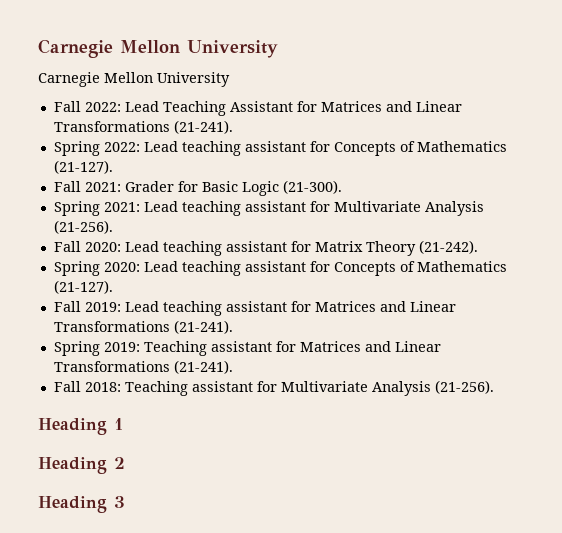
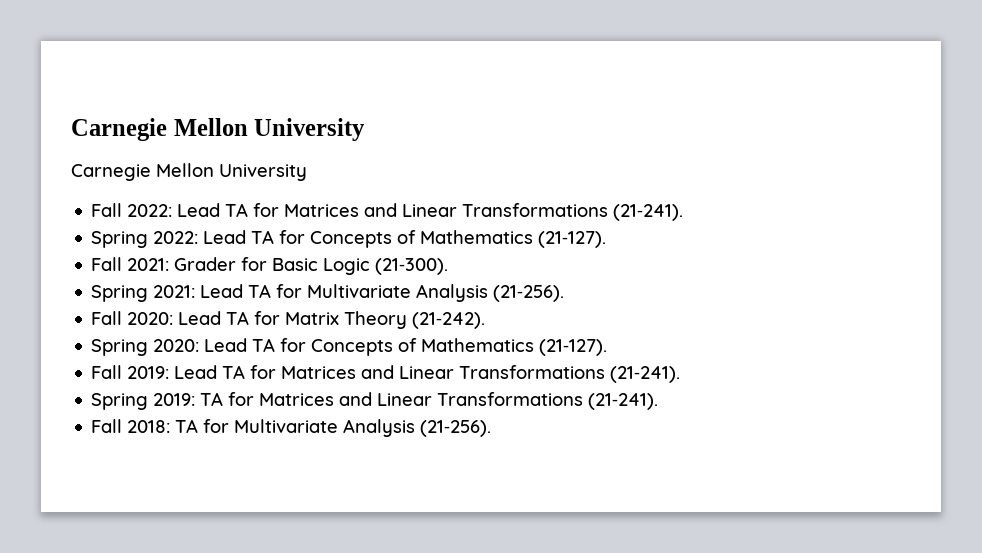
- Fall 2022: Lead Teaching Assistant for Matrices and Linear Transformations (21‑241).
+ Fall 2022: Lead TA for Matrices and Linear Transformations (21‑241).
- Spring 2022: Lead teaching assistant for Concepts of Mathematics (21‑127).
+ Spring 2022: Lead TA for Concepts of Mathematics (21‑127).
- Spring 2021: Lead teaching assistant for Multivariate Analysis (21‑256).
+ Spring 2021: Lead TA for Multivariate Analysis (21‑256).
- Fall 2020: Lead teaching assistant for Matrix Theory (21‑242).
+ Fall 2020: Lead TA for Matrix Theory (21‑242).
- Spring 2020: Lead teaching assistant for Concepts of Mathematics (21‑127).
+ Spring 2020: Lead TA for Concepts of Mathematics (21‑127).
- Fall 2019: Lead teaching assistant for Matrices and Linear Transformations (21‑241).
+ Fall 2019: Lead TA for Matrices and Linear Transformations (21‑241).
- Spring 2019: Teaching assistant for Matrices and Linear Transformations (21‑241).
+ Spring 2019: TA for Matrices and Linear Transformations (21‑241).
- Fall 2018: Teaching assistant for Multivariate Analysis (21‑256).
- Heading 1
- Heading 2
- Heading 3
+ Fall 2018: TA for Multivariate Analysis (21‑256).

